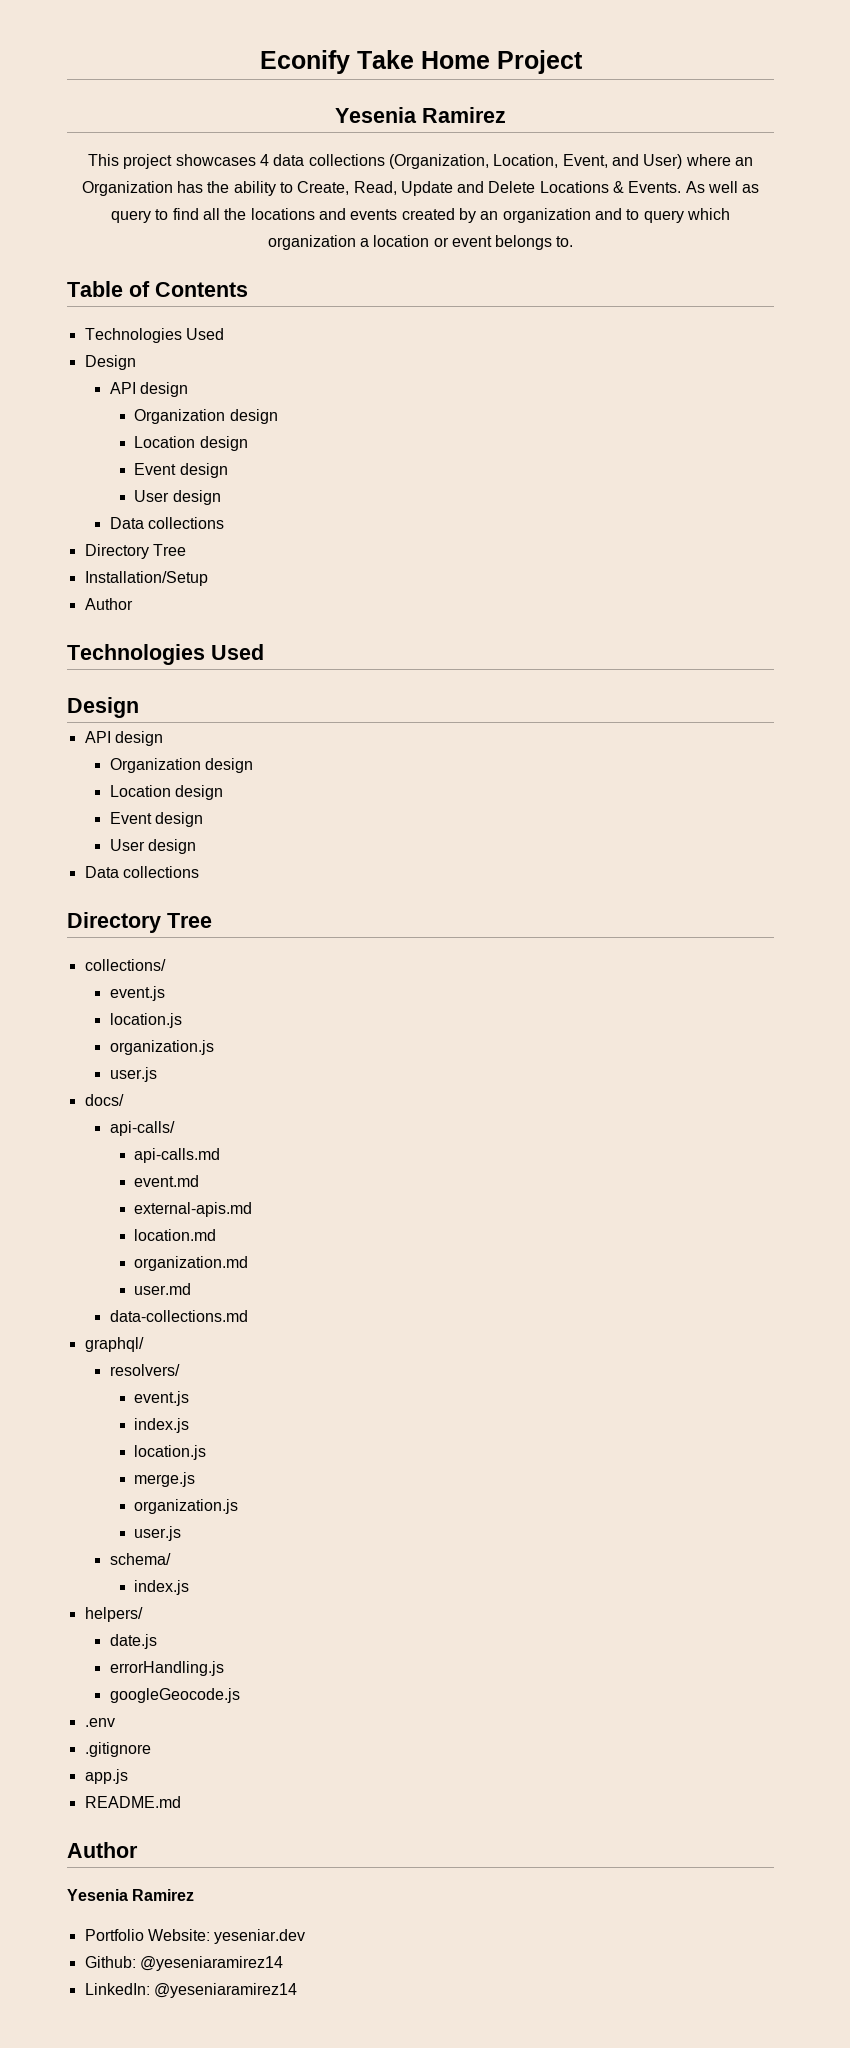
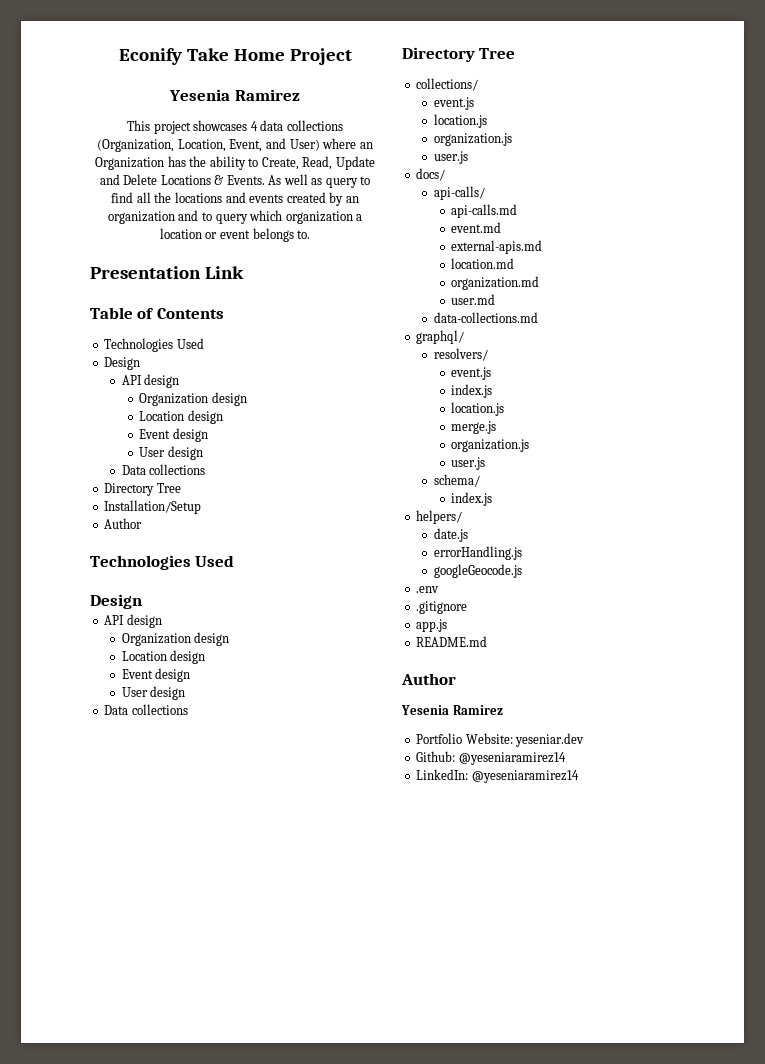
+ Presentation Link

